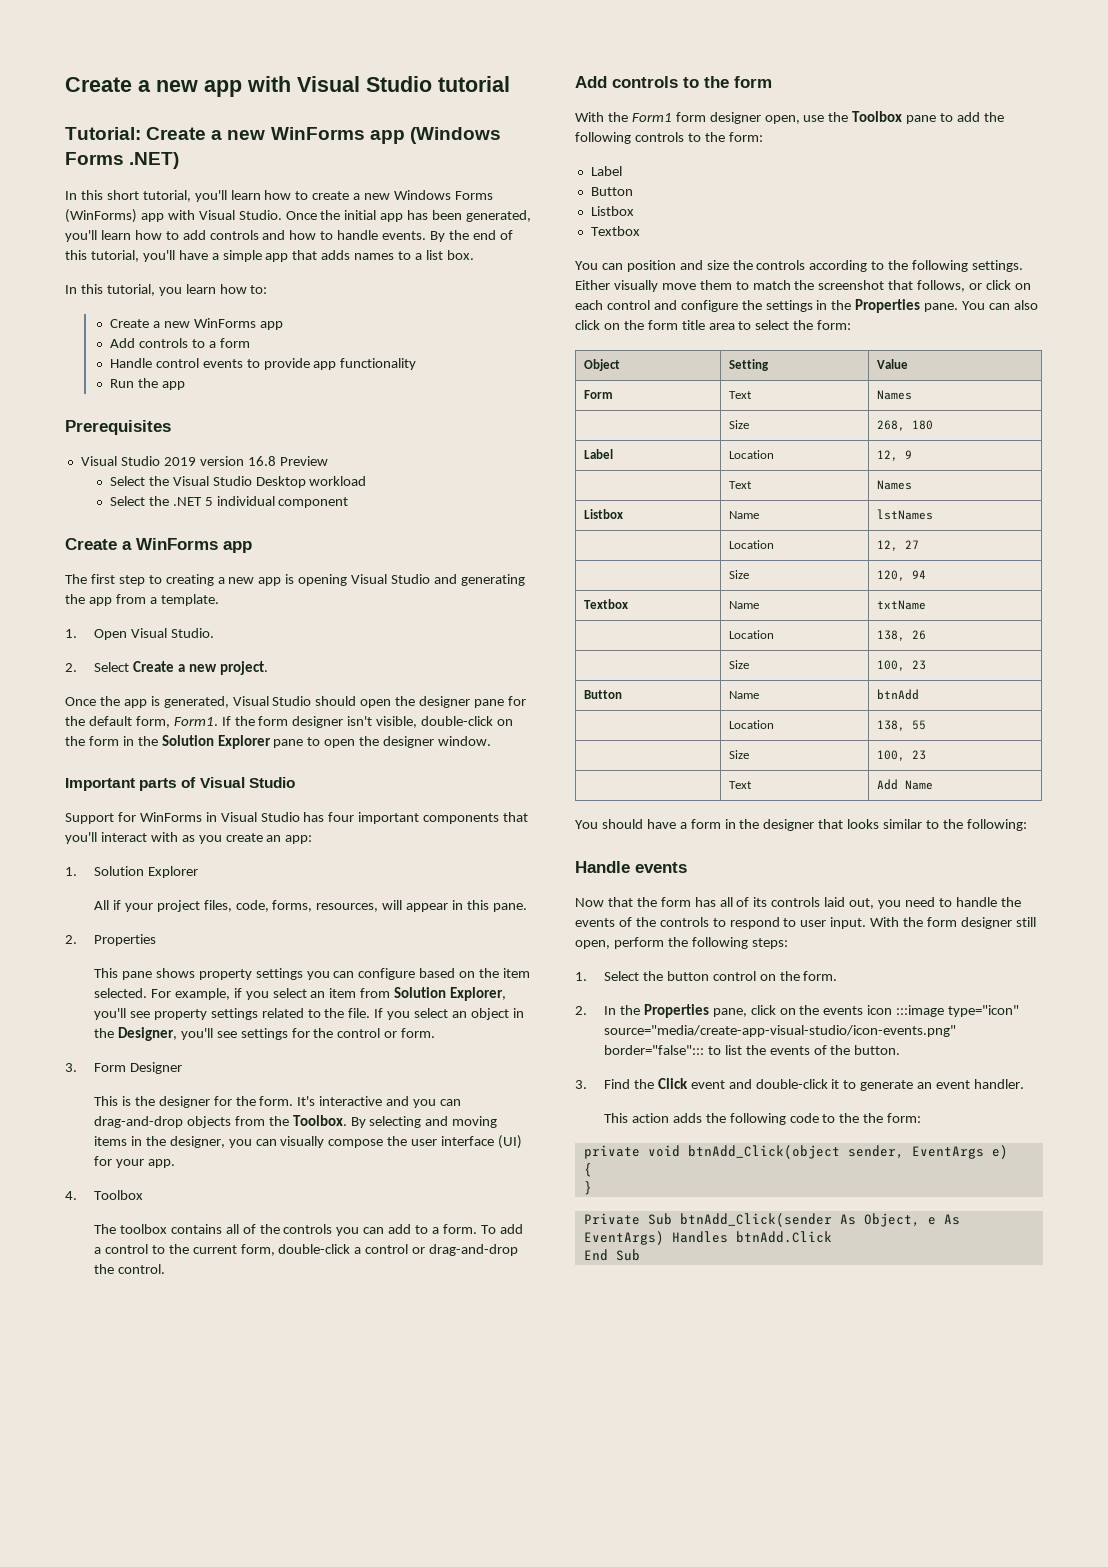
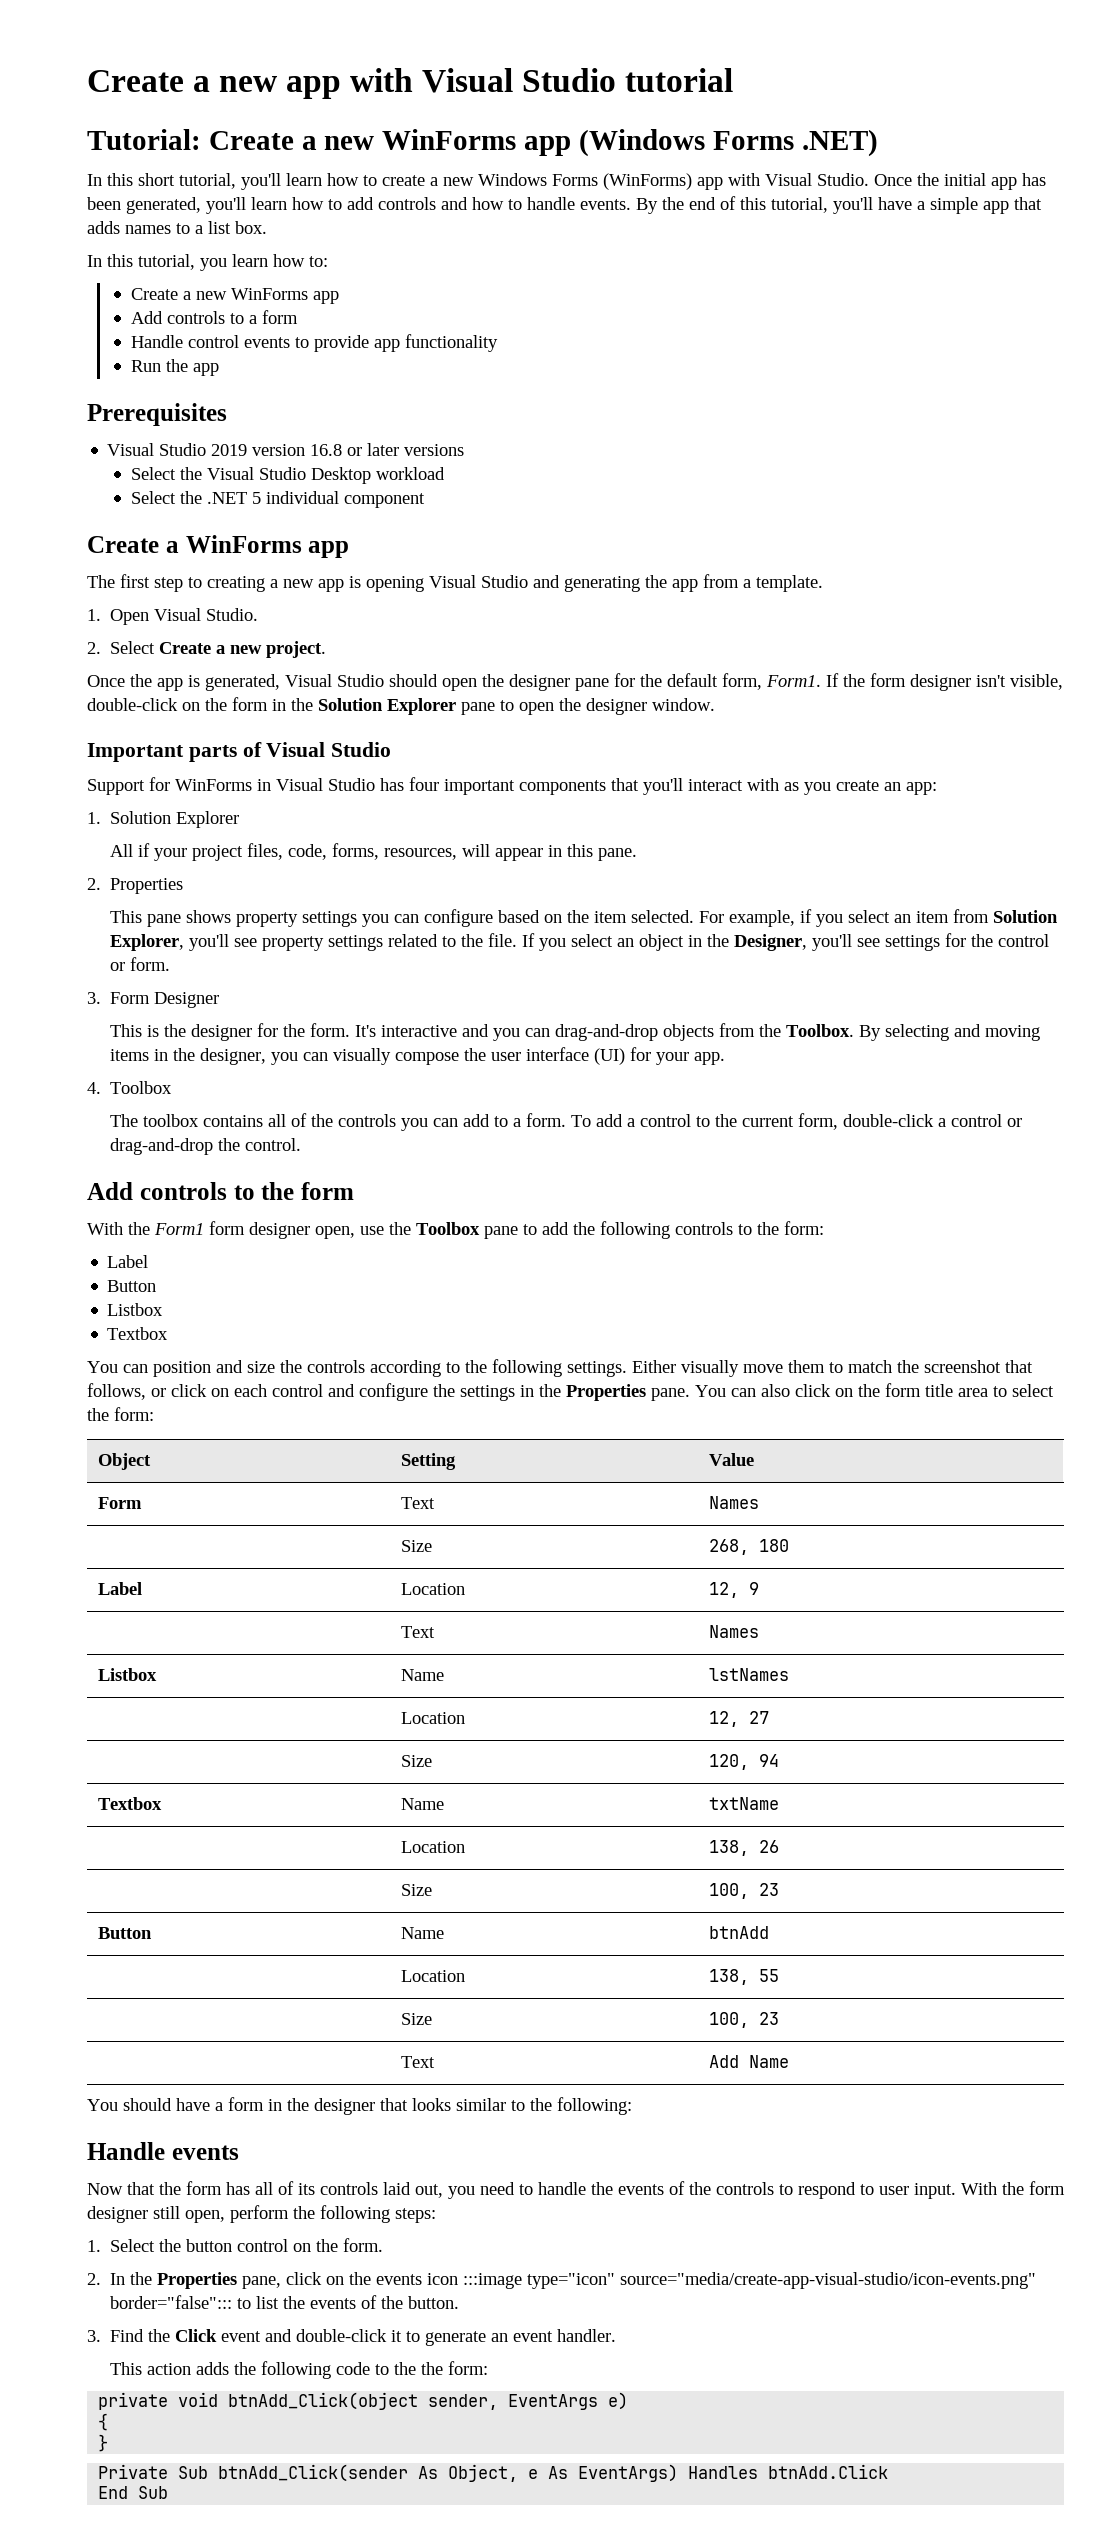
- Visual Studio 2019 version 16.8 Preview
+ Visual Studio 2019 version 16.8 or later versions

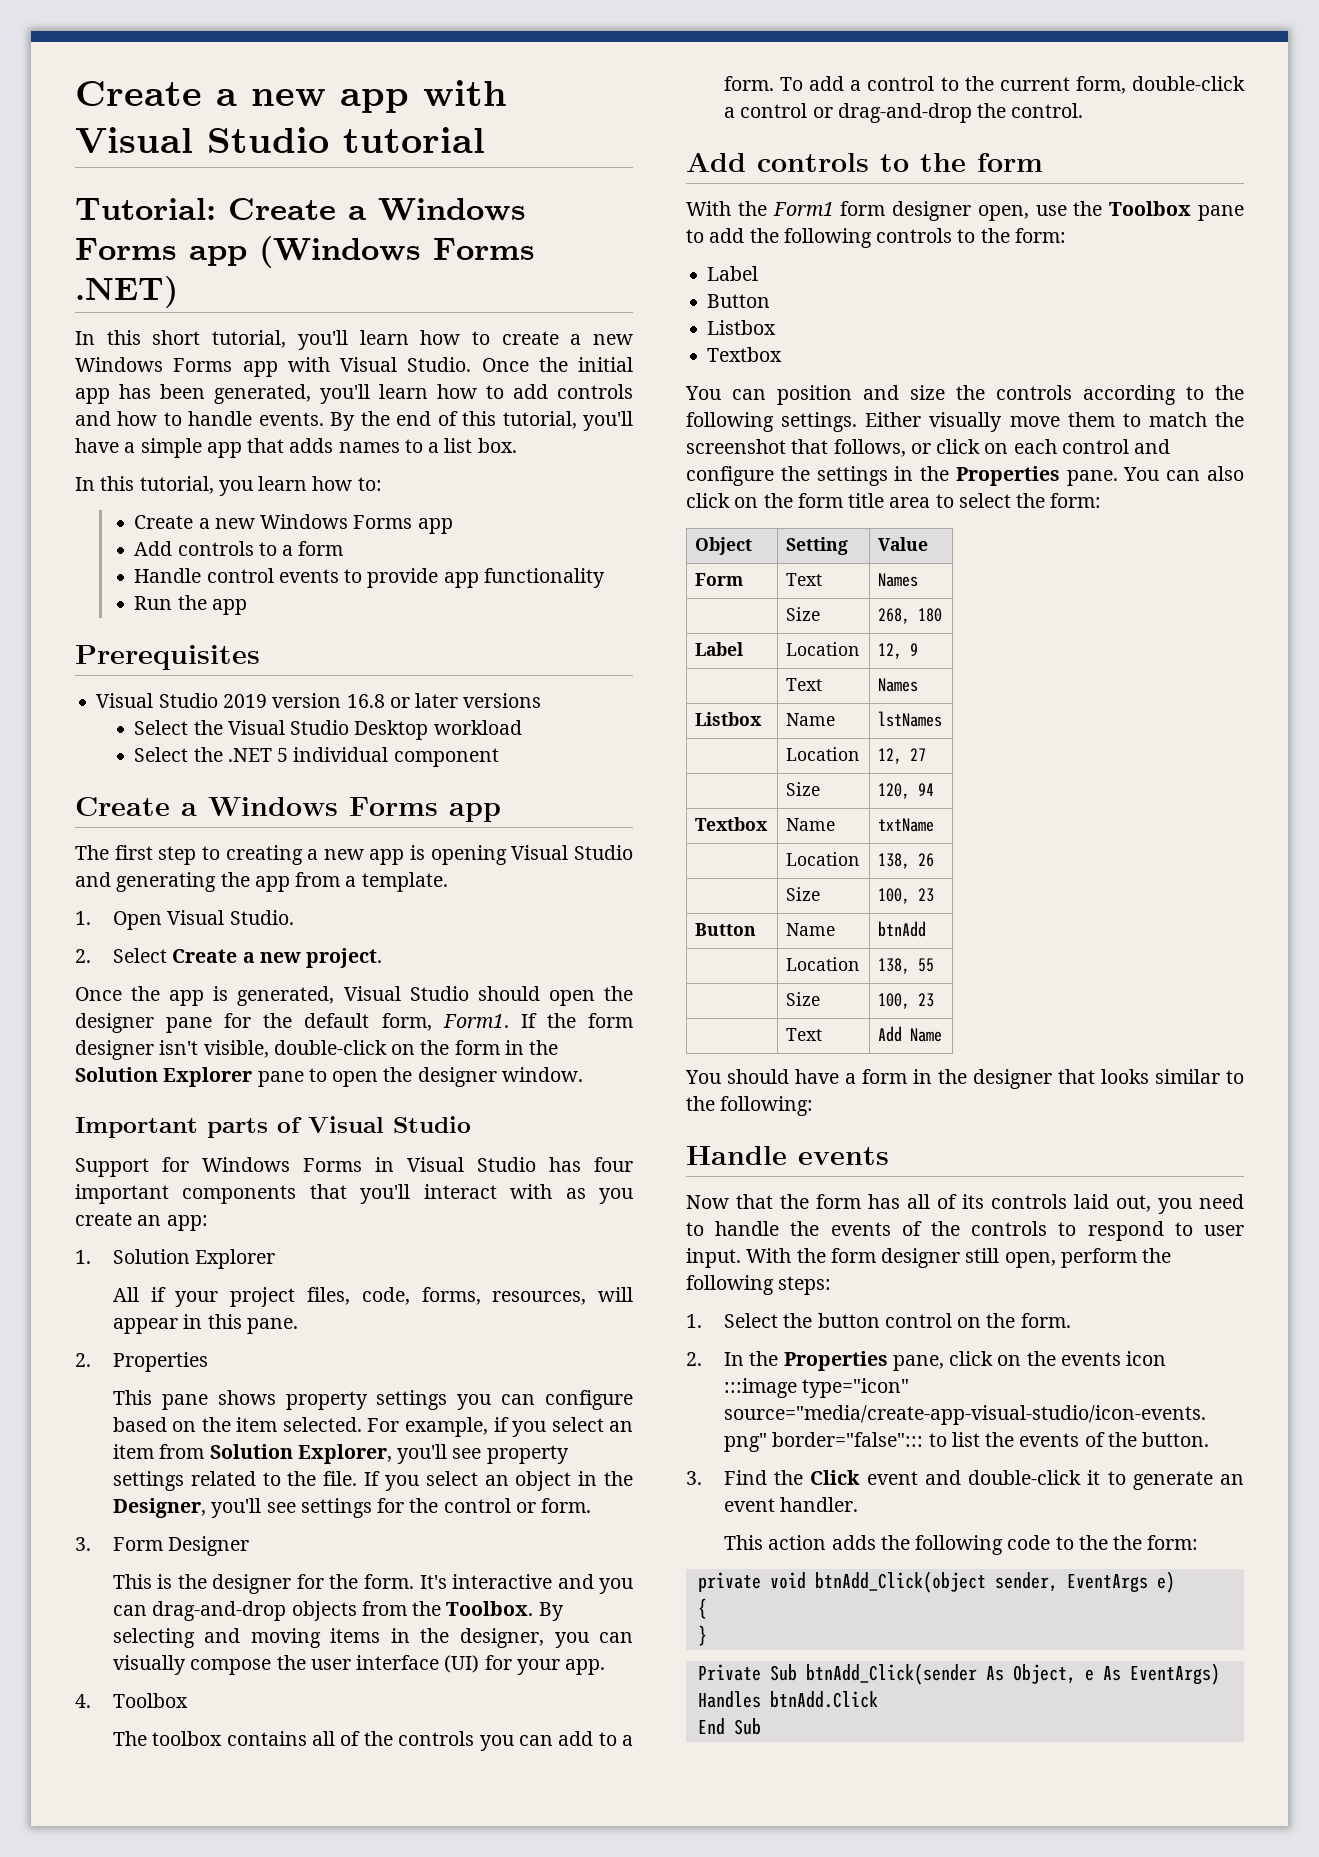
- Tutorial: Create a new WinForms app (Windows Forms .NET)
+ Tutorial: Create a Windows Forms app (Windows Forms .NET)
- In this short tutorial, you'll learn how to create a new Windows Forms (WinForms) app with Visual Studio.
+ In this short tutorial, you'll learn how to create a new Windows Forms app with Visual Studio.
  In this tutorial, you learn how to:
- Create a new WinForms app
+ Create a new Windows Forms app
  Select the .NET 5 individual component
- Create a WinForms app
+ Create a Windows Forms app
- Support for WinForms in Visual Studio has four important components that you'll interact with as you create an app:
+ Support for Windows Forms in Visual Studio has four important components that you'll interact with as you create an app:

